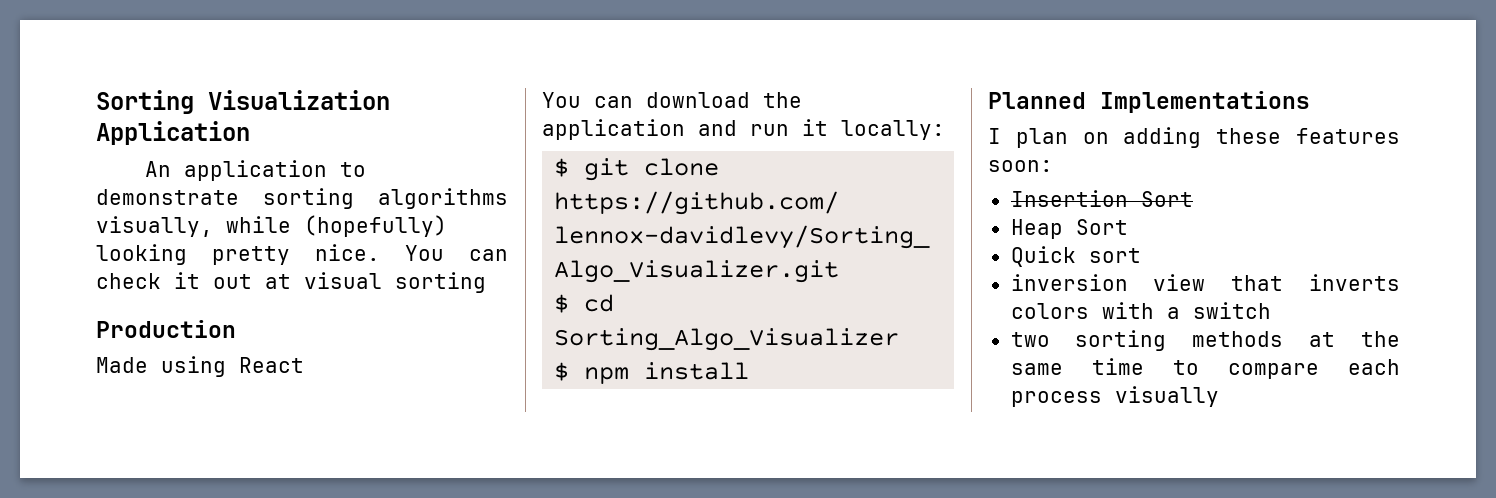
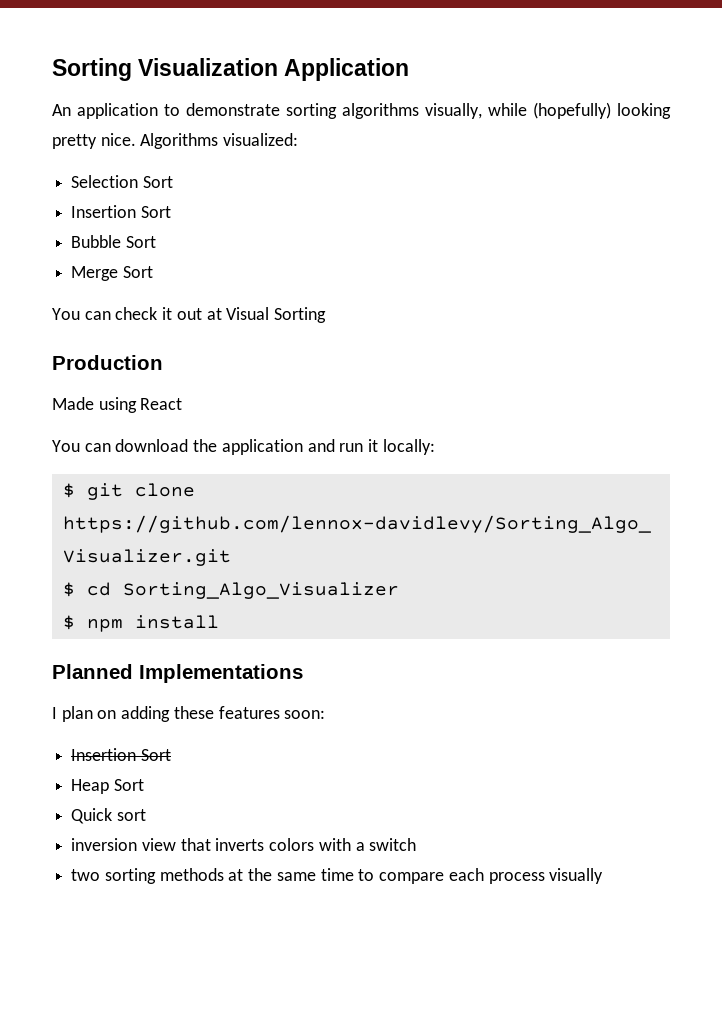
- An application to demonstrate sorting algorithms visually, while (hopefully) looking pretty nice. You can check it out at visual sorting
+ An application to demonstrate sorting algorithms visually, while (hopefully) looking pretty nice. Algorithms visualized:
+ Selection Sort
+ Insertion Sort
+ Bubble Sort
+ Merge Sort
+ You can check it out at Visual Sorting

